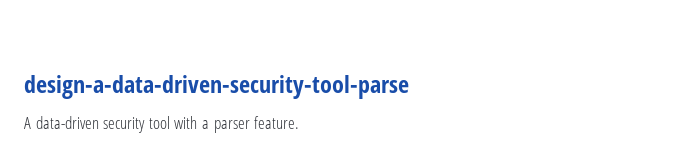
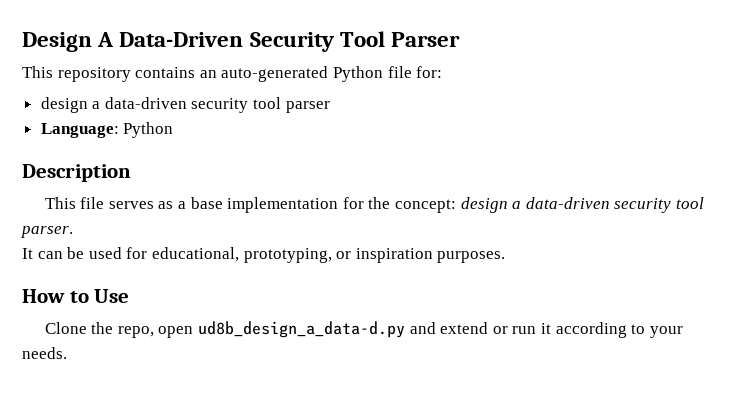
- design-a-data-driven-security-tool-parse
- A data-driven security tool with a parser feature.
+ Design A Data-Driven Security Tool Parser
+ This repository contains an auto-generated Python file for:
+ design a data-driven security tool parser
+ Language: Python
+ Description
+ This file serves as a base implementation for the concept: design a data-driven security tool parser.
+ It can be used for educational, prototyping, or inspiration purposes.
+ How to Use
+ Clone the repo, open ud8b_design_a_data-d.py and extend or run it according to your needs.

